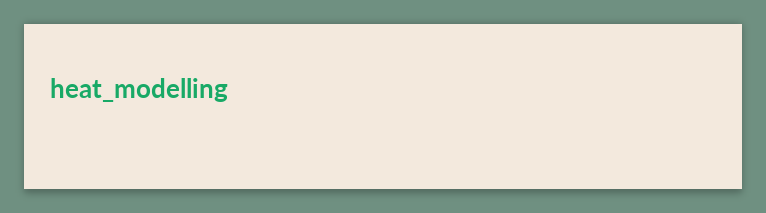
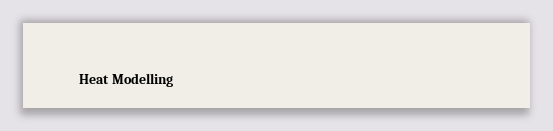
- heat_modelling
+ Heat Modelling

